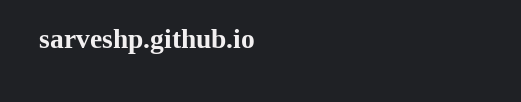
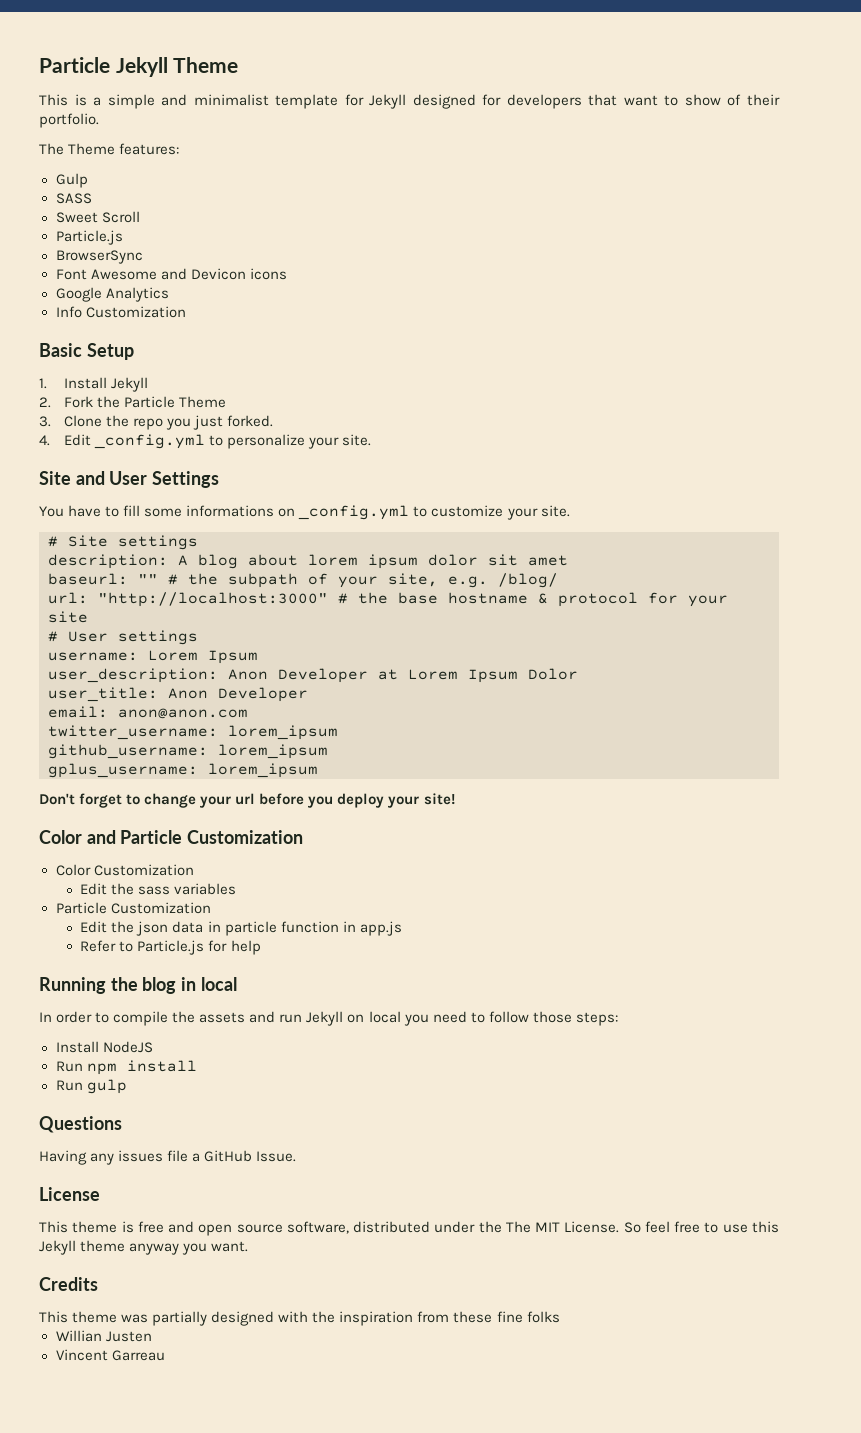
- sarveshp.github.io
+ Particle Jekyll Theme
+ This is a simple and minimalist template for Jekyll designed for developers that want to show of their portfolio.
+ The Theme features:
+ Gulp
+ SASS
+ Sweet Scroll
+ Particle.js
+ BrowserSync
+ Font Awesome and Devicon icons
+ Google Analytics
+ Info Customization
+ Basic Setup
+ 1. Install Jekyll
+ 2. Fork the Particle Theme
+ 3. Clone the repo you just forked.
+ 4. Edit _config.yml to personalize your site.
+ Site and User Settings
+ You have to fill some informations on _config.yml to customize your site.
+ # Site settings
+ description: A blog about lorem ipsum dolor sit amet
+ baseurl: "" # the subpath of your site, e.g. /blog/
+ url: "http://localhost:3000" # the base hostname & protocol for your site
+ # User settings
+ username: Lorem Ipsum
+ user_description: Anon Developer at Lorem Ipsum Dolor
+ user_title: Anon Developer
+ email: anon@anon.com
+ twitter_username: lorem_ipsum
+ github_username: lorem_ipsum
+ gplus_username: lorem_ipsum
+ Don't forget to change your url before you deploy your site!
+ Color and Particle Customization
+ Color Customization
+ Edit the sass variables
+ Particle Customization
+ Edit the json data in particle function in app.js
+ Refer to Particle.js for help
+ Running the blog in local
+ In order to compile the assets and run Jekyll on local you need to follow those steps:
+ Install NodeJS
+ Run npm install
+ Run gulp
+ Questions
+ Having any issues file a GitHub Issue.
+ License
+ This theme is free and open source software, distributed under the The MIT License. So feel free to use this Jekyll theme anyway you want.
+ Credits
+ This theme was partially designed with the inspiration from these fine folks
+ Willian Justen
+ Vincent Garreau

